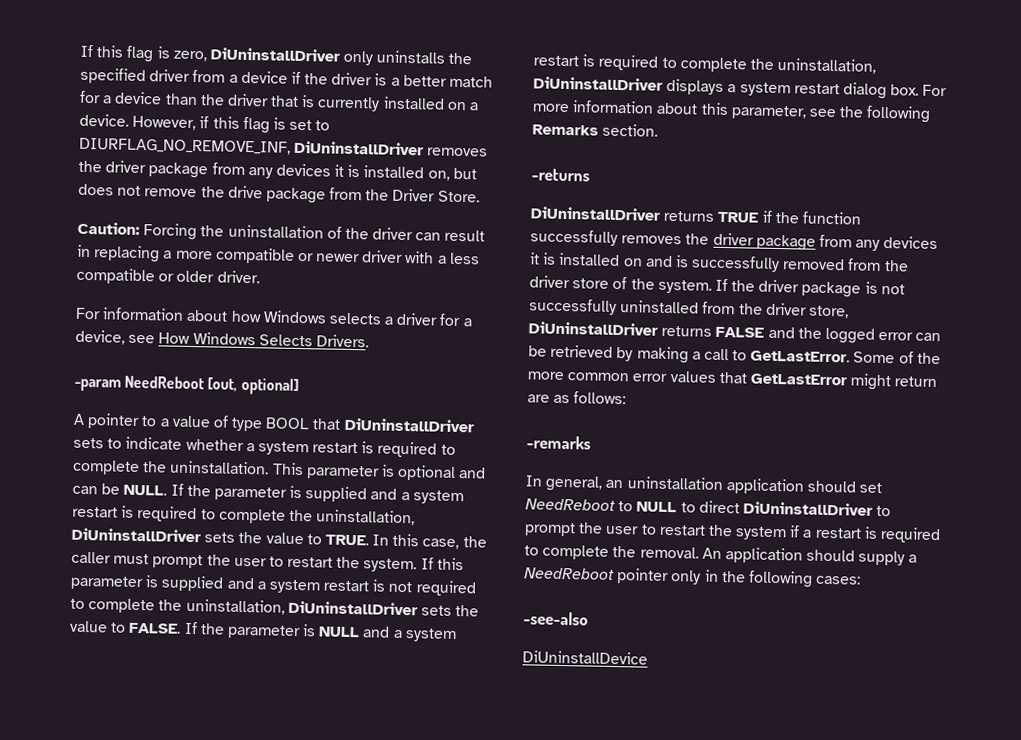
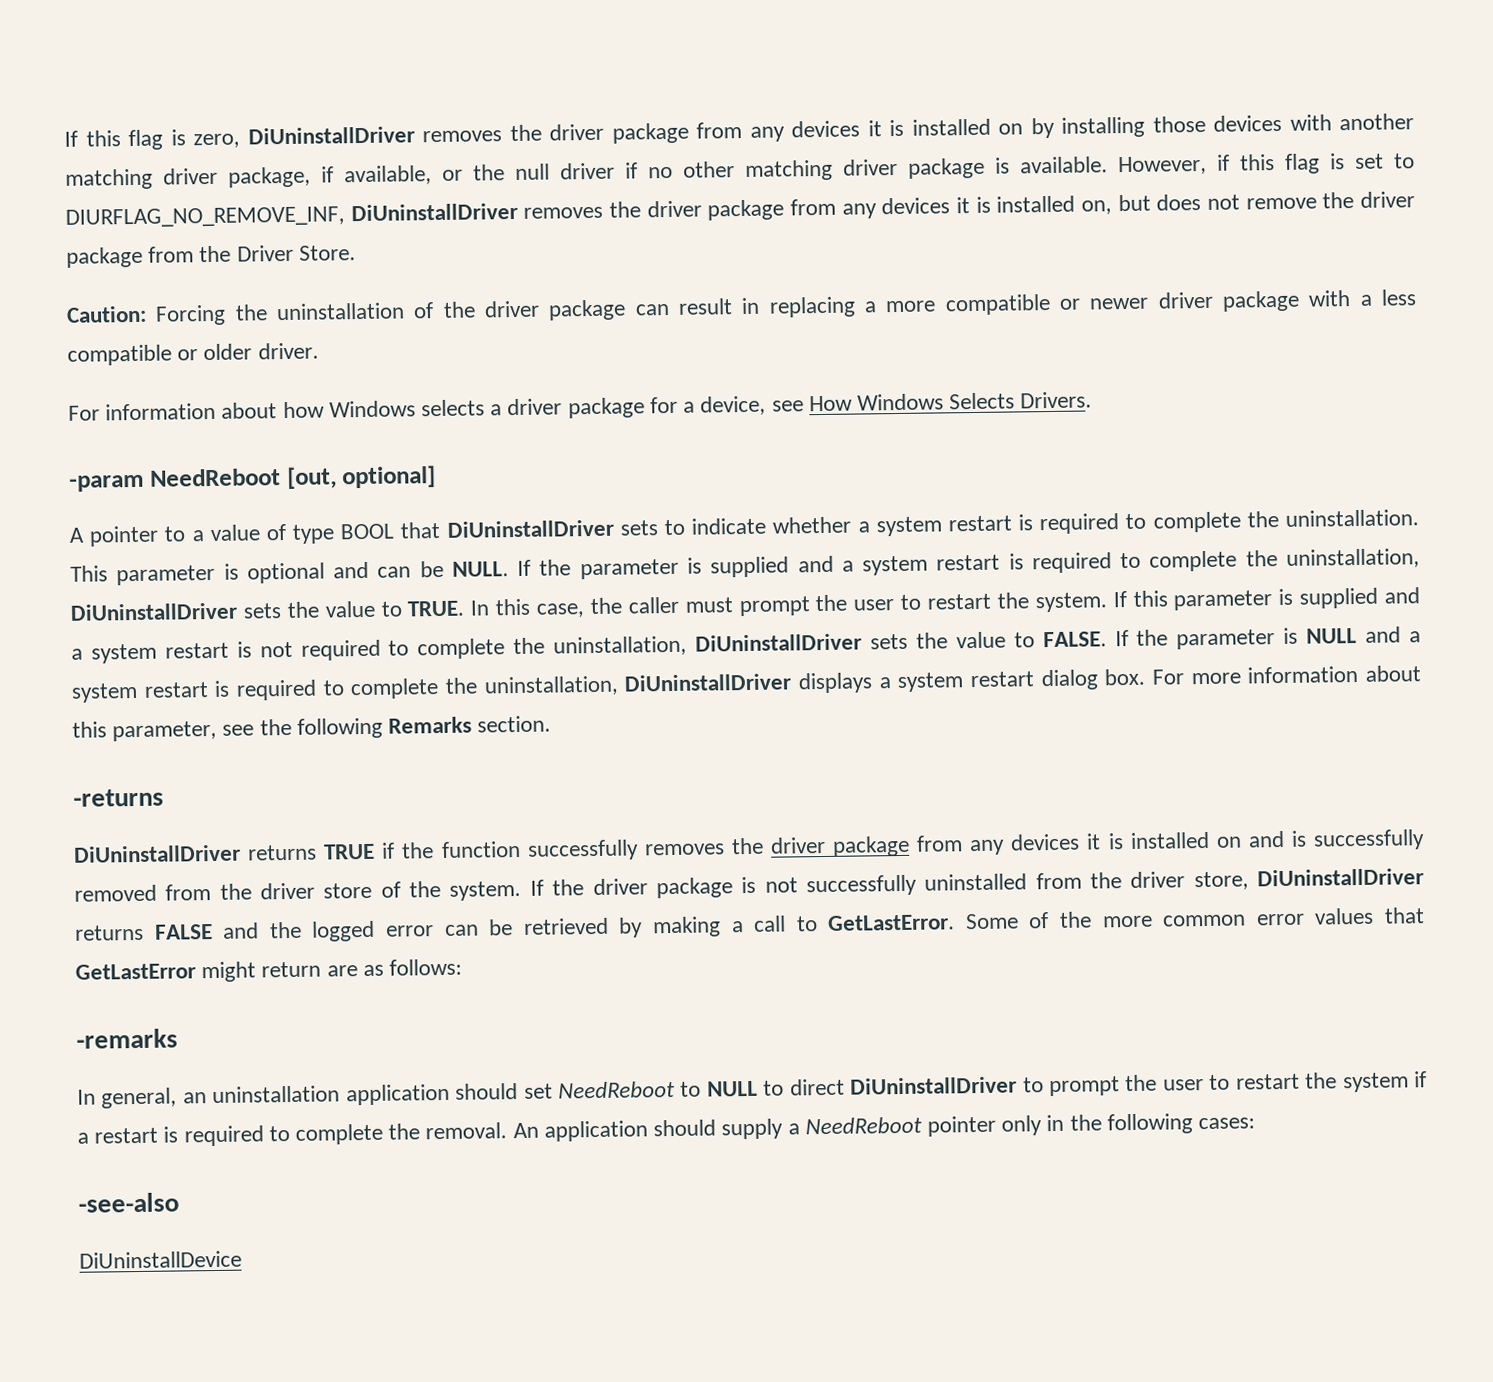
- If this flag is zero, DiUninstallDriver only uninstalls the specified driver from a device if the driver is a better match for a device than the driver that is currently installed on a device.
+ If this flag is zero, DiUninstallDriver removes the driver package from any devices it is installed on by installing those devices with another matching driver package, if available, or the null driver if no other matching driver package is available.
- However, if this flag is set to DIURFLAG_NO_REMOVE_INF, DiUninstallDriver removes the driver package from any devices it is installed on, but does not remove the drive package from the Driver Store.
+ However, if this flag is set to DIURFLAG_NO_REMOVE_INF, DiUninstallDriver removes the driver package from any devices it is installed on, but does not remove the driver package from the Driver Store.
- Caution: Forcing the uninstallation of the driver can result in replacing a more compatible or newer driver with a less compatible or older driver.
+ Caution: Forcing the uninstallation of the driver package can result in replacing a more compatible or newer driver package with a less compatible or older driver.
- For information about how Windows selects a driver for a device, see How Windows Selects Drivers.
+ For information about how Windows selects a driver package for a device, see How Windows Selects Drivers.

